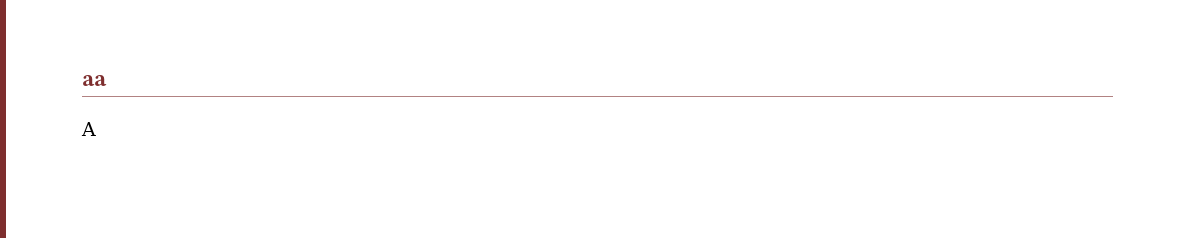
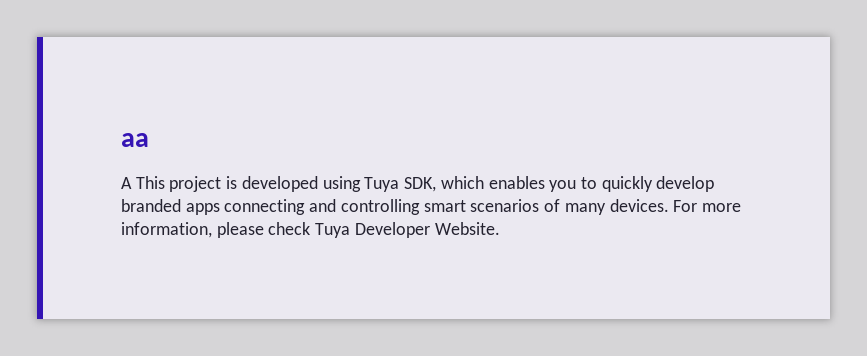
- A
+ A This project is developed using Tuya SDK, which enables you to quickly develop branded apps connecting and controlling smart scenarios of many devices. For more information, please check Tuya Developer Website.

